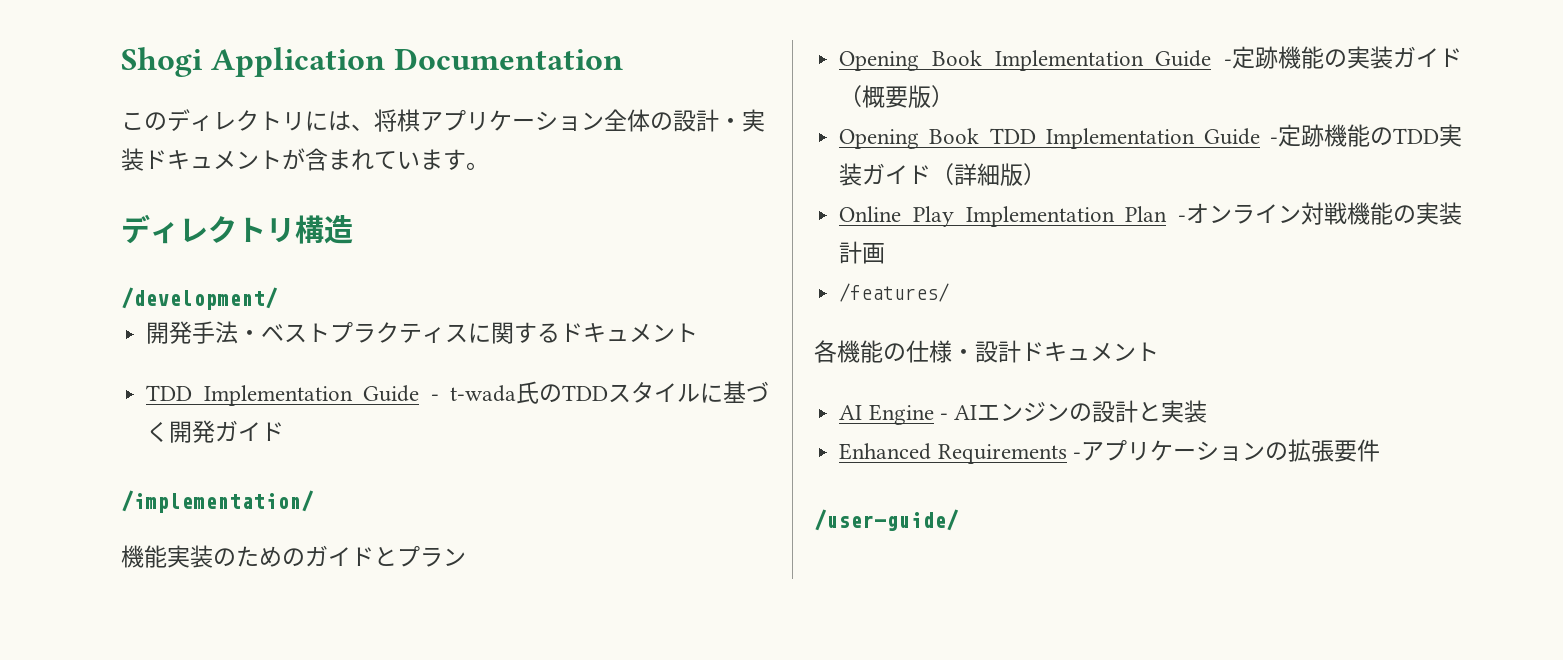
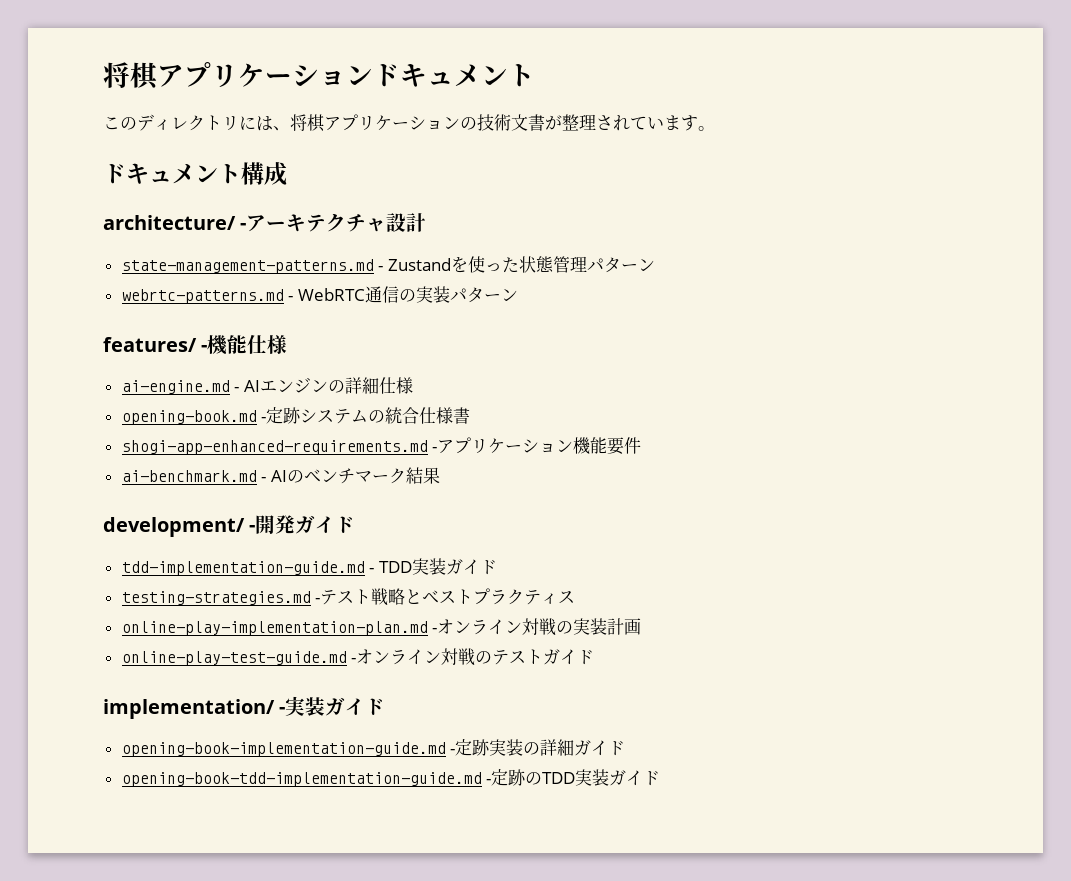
- Shogi Application Documentation
+ 将棋アプリケーションドキュメント
- このディレクトリには、将棋アプリケーション全体の設計・実装ドキュメントが含まれています。
- ディレクトリ構造
- /development/
- 開発手法・ベストプラクティスに関するドキュメント
- TDD Implementation Guide - t-wada氏のTDDスタイルに基づく開発ガイド
- /implementation/
- 機能実装のためのガイドとプラン
- Opening Book Implementation Guide -定跡機能の実装ガイド（概要版）
- Opening Book TDD Implementation Guide -定跡機能のTDD実装ガイド（詳細版）
- Online Play Implementation Plan -オンライン対戦機能の実装計画
+ このディレクトリには、将棋アプリケーションの技術文書が整理されています。
+ ドキュメント構成
+ architecture/ -アーキテクチャ設計
+ state-management-patterns.md - Zustandを使った状態管理パターン
+ webrtc-patterns.md - WebRTC通信の実装パターン
+ features/ -機能仕様
+ ai-engine.md - AIエンジンの詳細仕様
+ opening-book.md -定跡システムの統合仕様書
+ shogi-app-enhanced-requirements.md -アプリケーション機能要件
+ ai-benchmark.md - AIのベンチマーク結果
+ development/ -開発ガイド
+ tdd-implementation-guide.md - TDD実装ガイド
+ testing-strategies.md -テスト戦略とベストプラクティス
+ online-play-implementation-plan.md -オンライン対戦の実装計画
- /features/
- 各機能の仕様・設計ドキュメント
- AI Engine - AIエンジンの設計と実装
- Enhanced Requirements -アプリケーションの拡張要件
- /user-guide/
+ online-play-test-guide.md -オンライン対戦のテストガイド
+ implementation/ -実装ガイド
+ opening-book-implementation-guide.md -定跡実装の詳細ガイド
+ opening-book-tdd-implementation-guide.md -定跡のTDD実装ガイド

